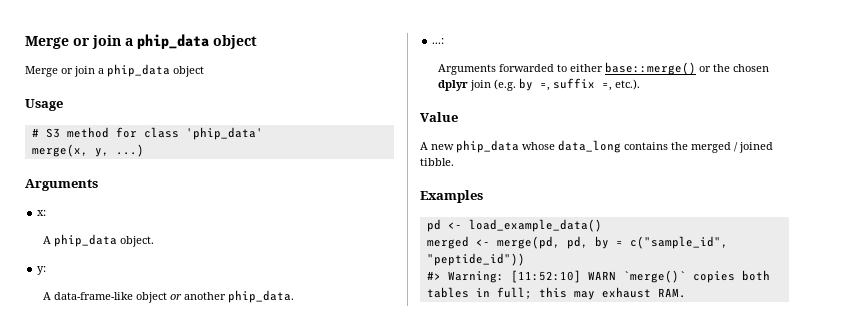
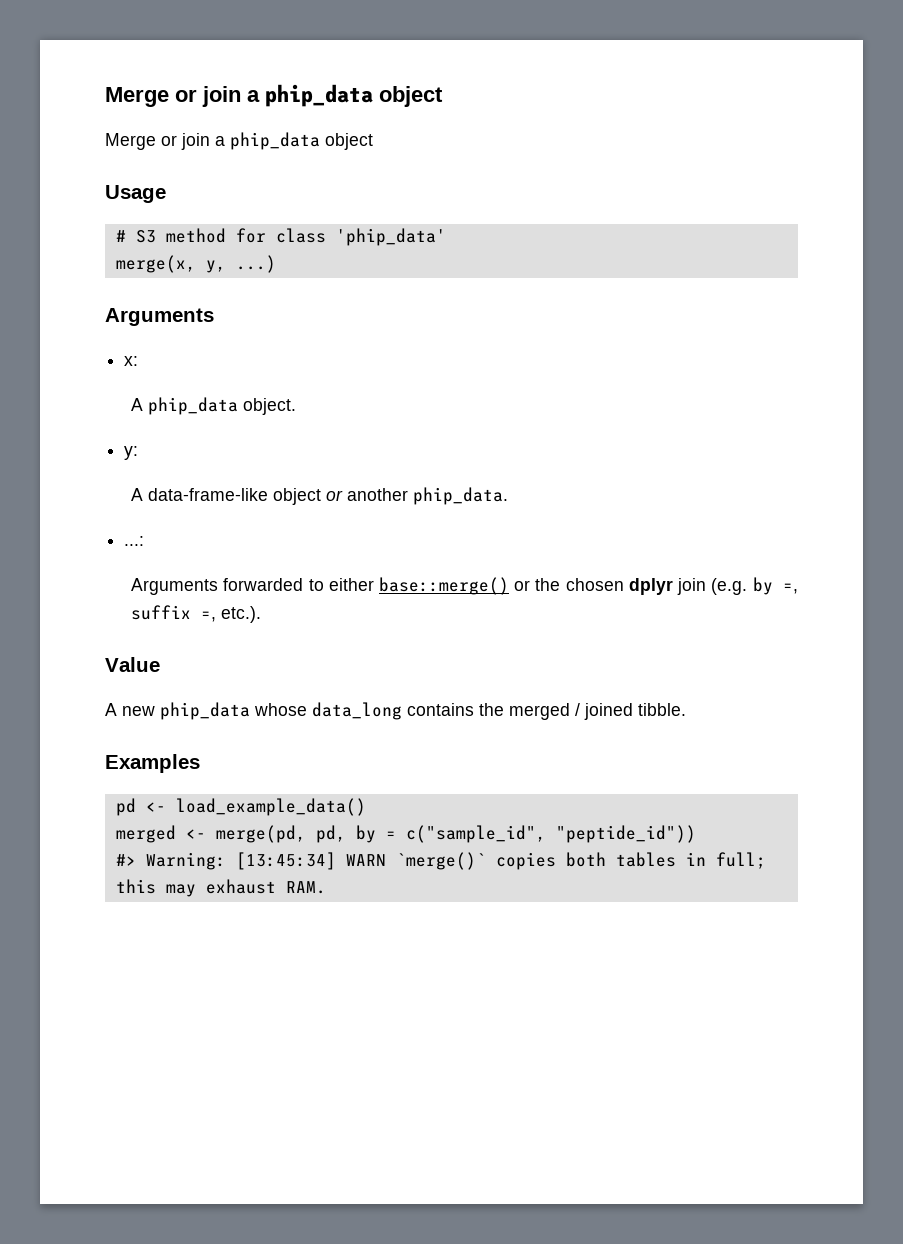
- #> Warning: [11:52:10] WARN `merge()` copies both tables in full; this may exhaust RAM.
+ #> Warning: [13:45:34] WARN `merge()` copies both tables in full; this may exhaust RAM.

